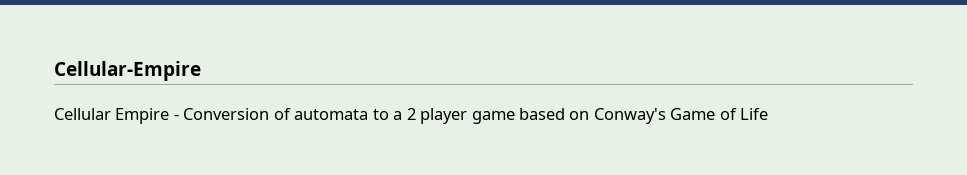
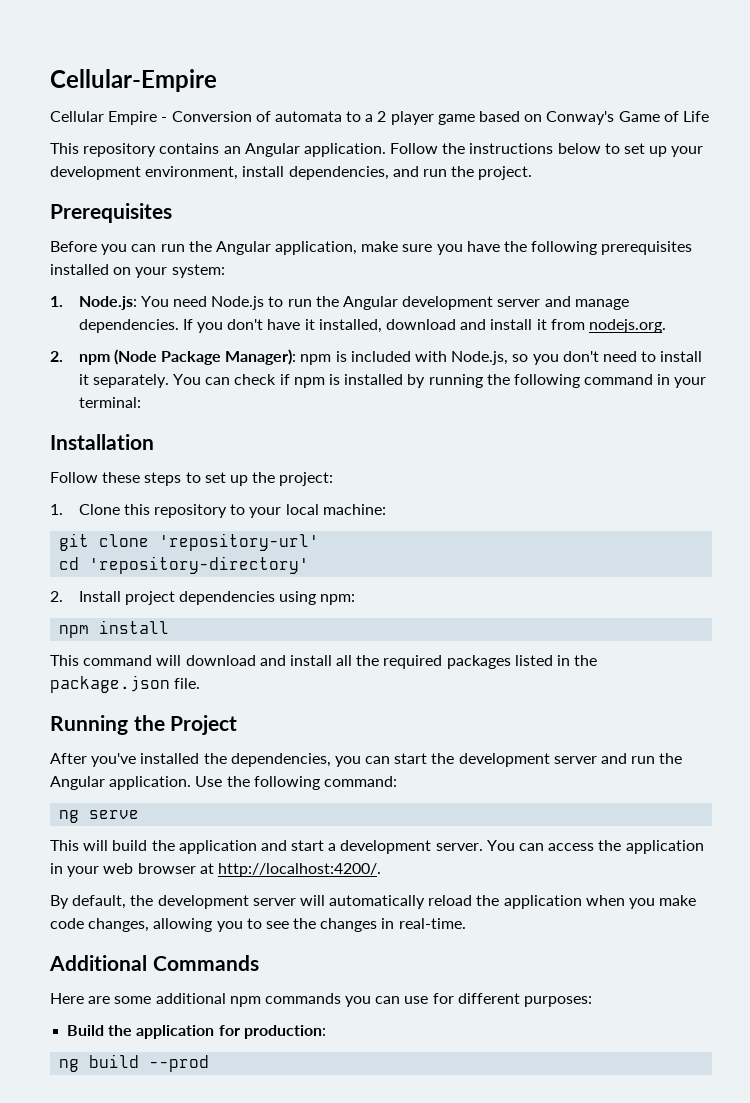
+ This repository contains an Angular application. Follow the instructions below to set up your development environment, install dependencies, and run the project.
+ Prerequisites
+ Before you can run the Angular application, make sure you have the following prerequisites installed on your system:
+ 1. Node.js: You need Node.js to run the Angular development server and manage dependencies. If you don't have it installed, download and install it from nodejs.org.
+ 2. npm (Node Package Manager): npm is included with Node.js, so you don't need to install it separately. You can check if npm is installed by running the following command in your terminal:
+ Installation
+ Follow these steps to set up the project:
+ 1. Clone this repository to your local machine:
+ git clone 'repository-url'
+ cd 'repository-directory'
+ 2. Install project dependencies using npm:
+ npm install
+ This command will download and install all the required packages listed in the package.json file.
+ Running the Project
+ After you've installed the dependencies, you can start the development server and run the Angular application. Use the following command:
+ ng serve
+ This will build the application and start a development server. You can access the application in your web browser at http://localhost:4200/.
+ By default, the development server will automatically reload the application when you make code changes, allowing you to see the changes in real-time.
+ Additional Commands
+ Here are some additional npm commands you can use for different purposes:
+ Build the application for production:
+ ng build --prod

